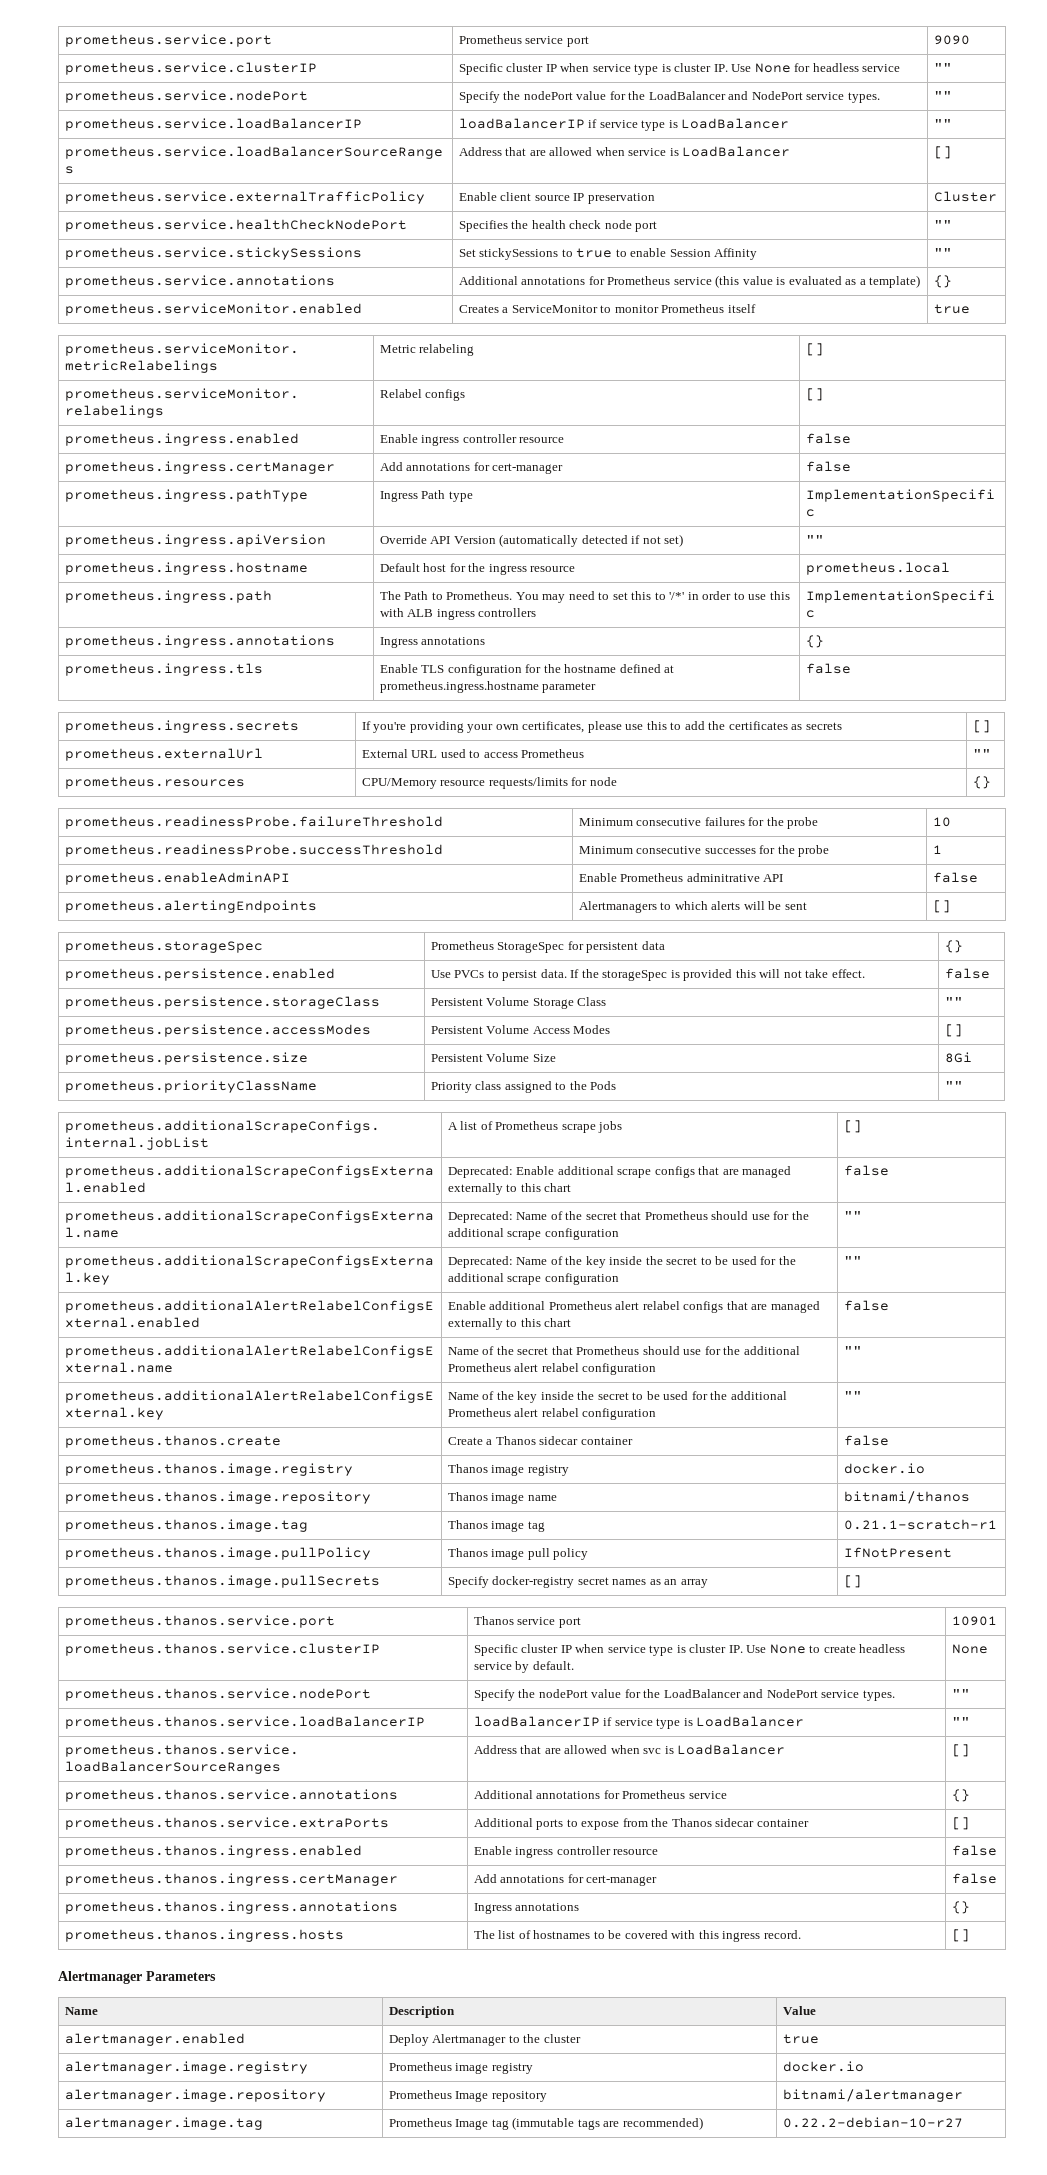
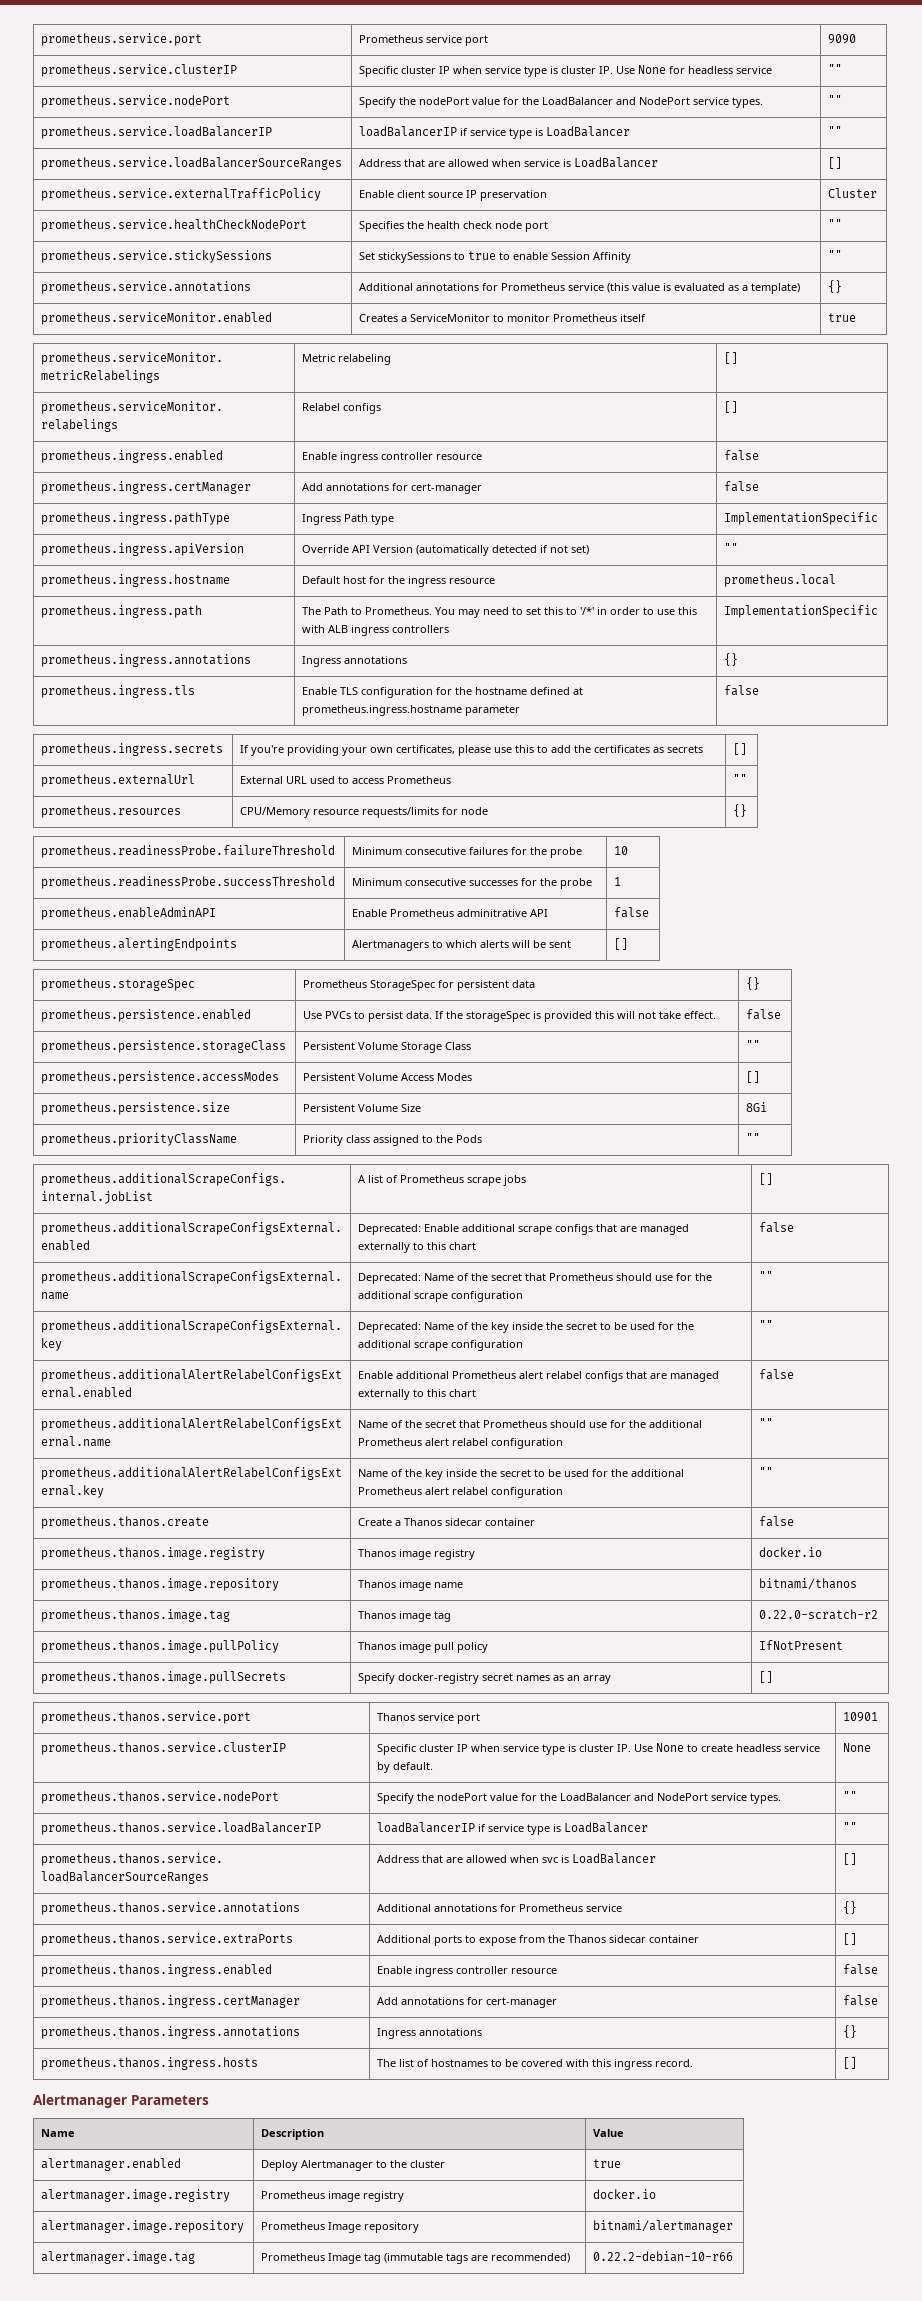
- prometheus.thanos.image.tag | Thanos image tag | 0.21.1-scratch-r1
+ prometheus.thanos.image.tag | Thanos image tag | 0.22.0-scratch-r2
- alertmanager.image.tag | Prometheus Image tag (immutable tags are recommended) | 0.22.2-debian-10-r27
+ alertmanager.image.tag | Prometheus Image tag (immutable tags are recommended) | 0.22.2-debian-10-r66

